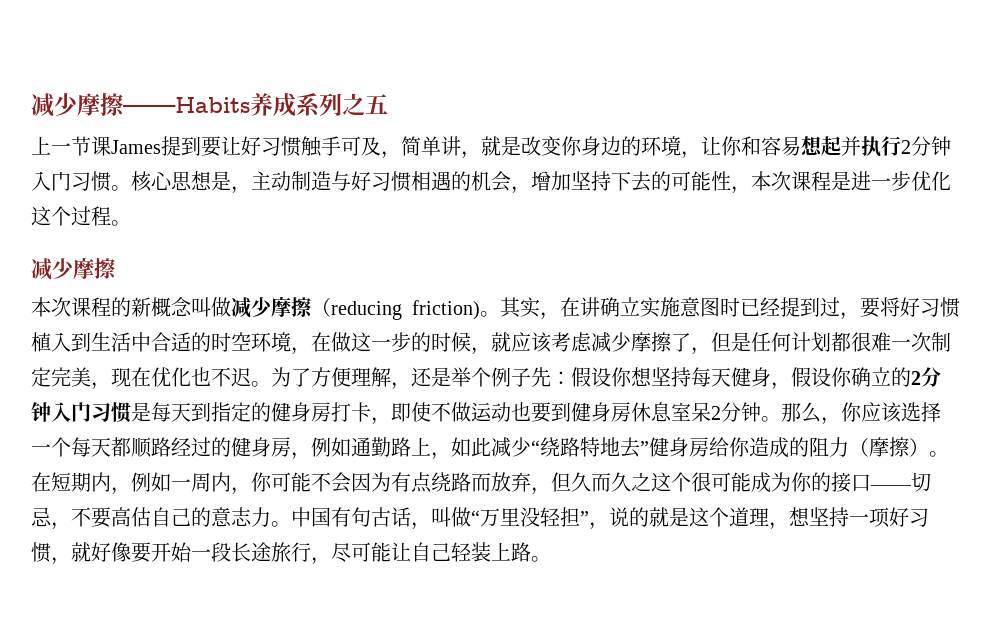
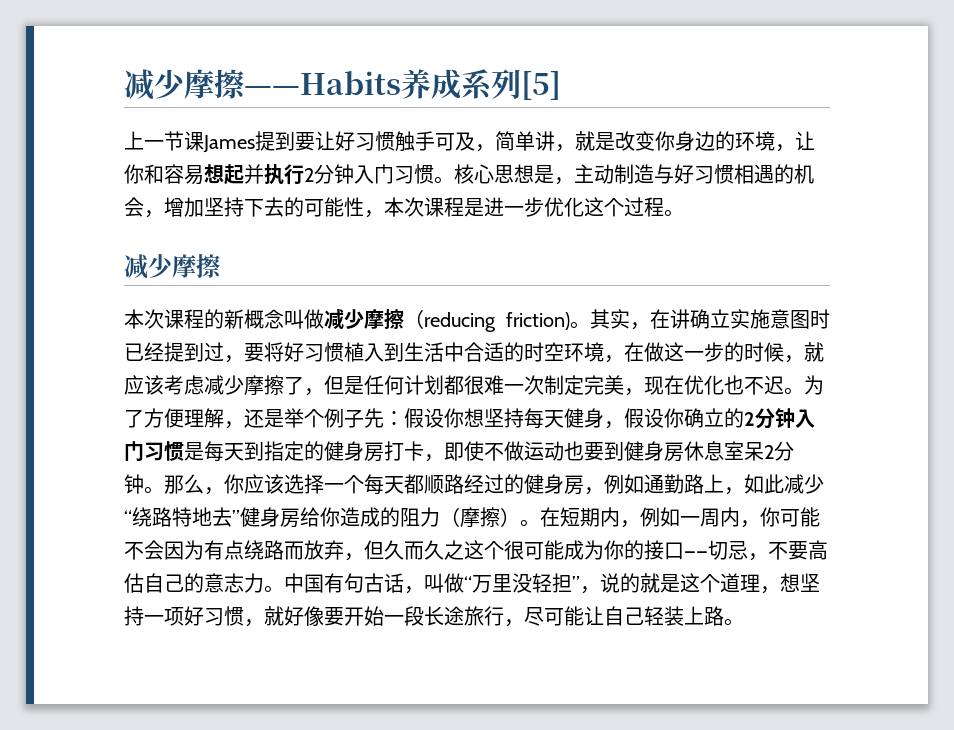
- 减少摩擦——Habits养成系列之五
+ 减少摩擦——Habits养成系列[5]

